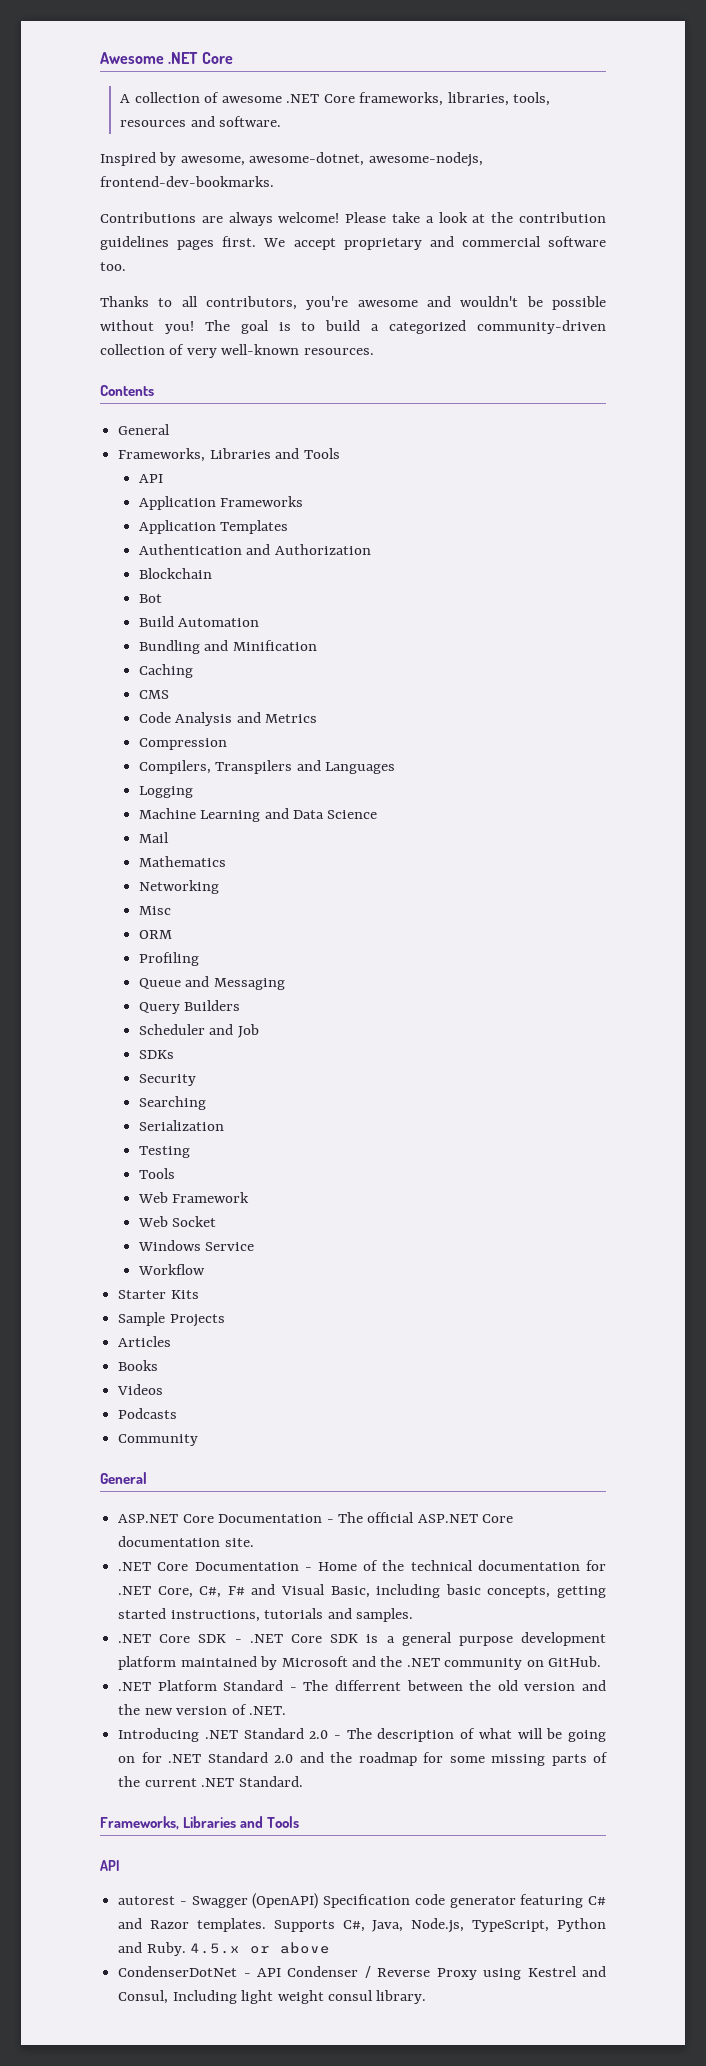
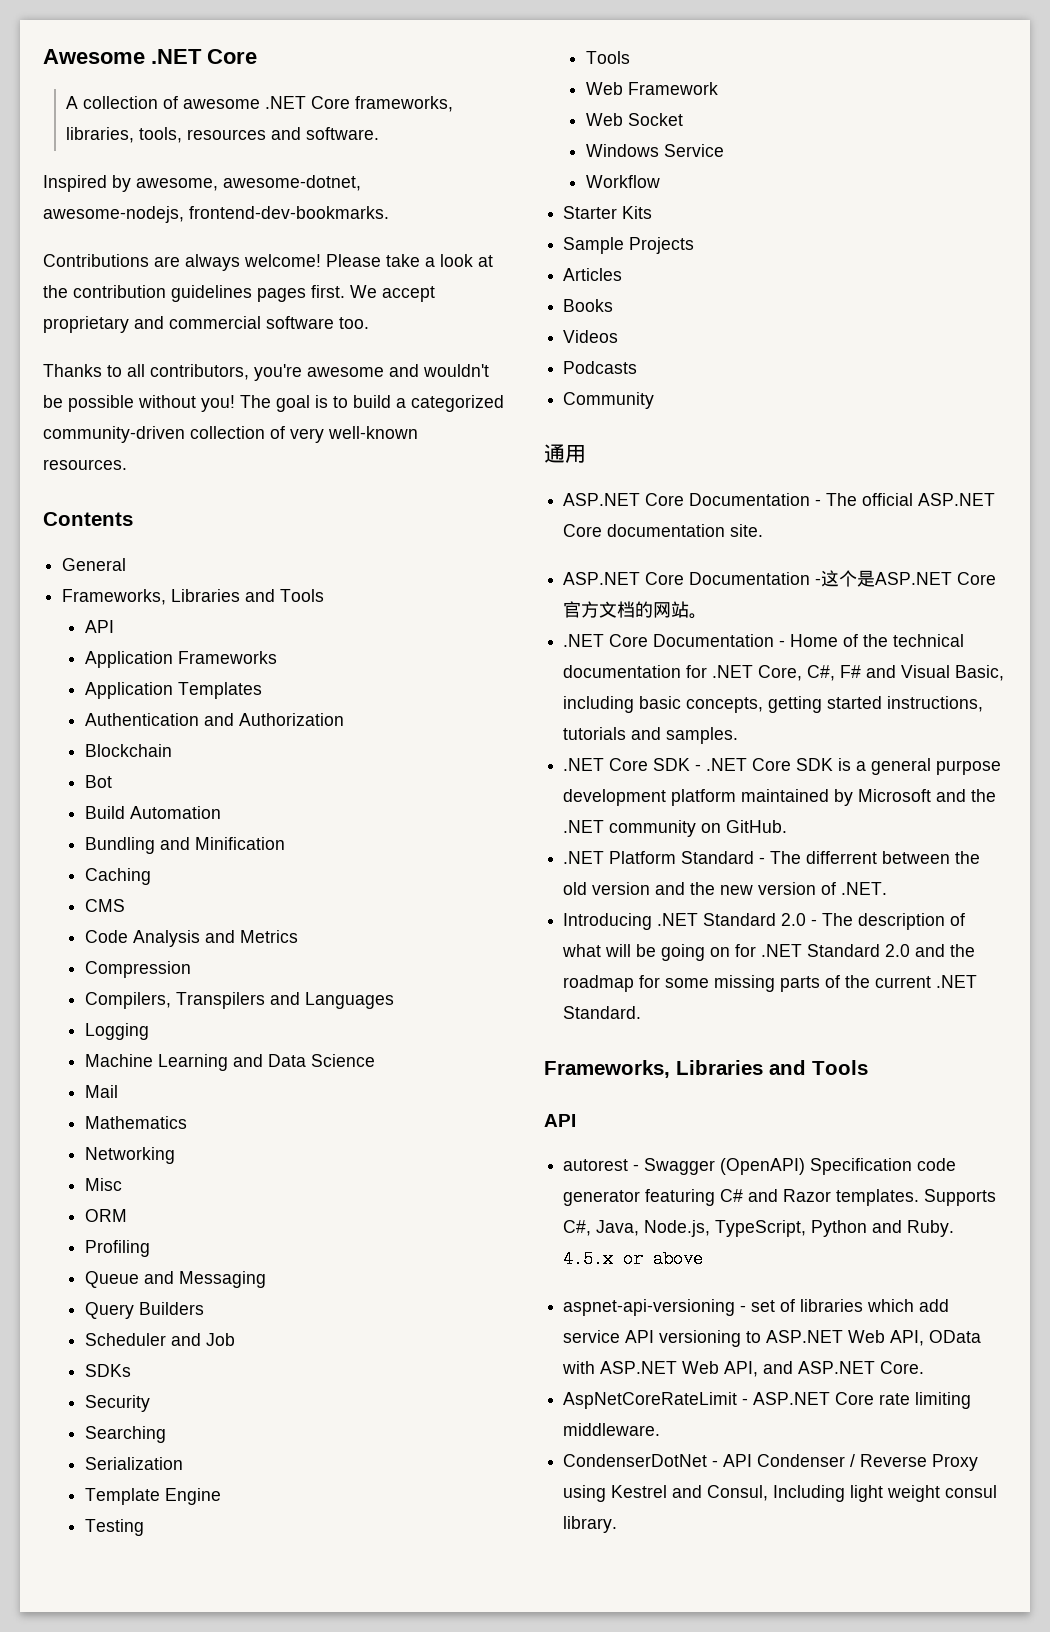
+ Template Engine
  Community
- General
+ 通用
+ ASP.NET Core Documentation -这个是ASP.NET Core官方文档的网站。
+ aspnet-api-versioning - set of libraries which add service API versioning to ASP.NET Web API, OData with ASP.NET Web API, and ASP.NET Core.
+ AspNetCoreRateLimit - ASP.NET Core rate limiting middleware.

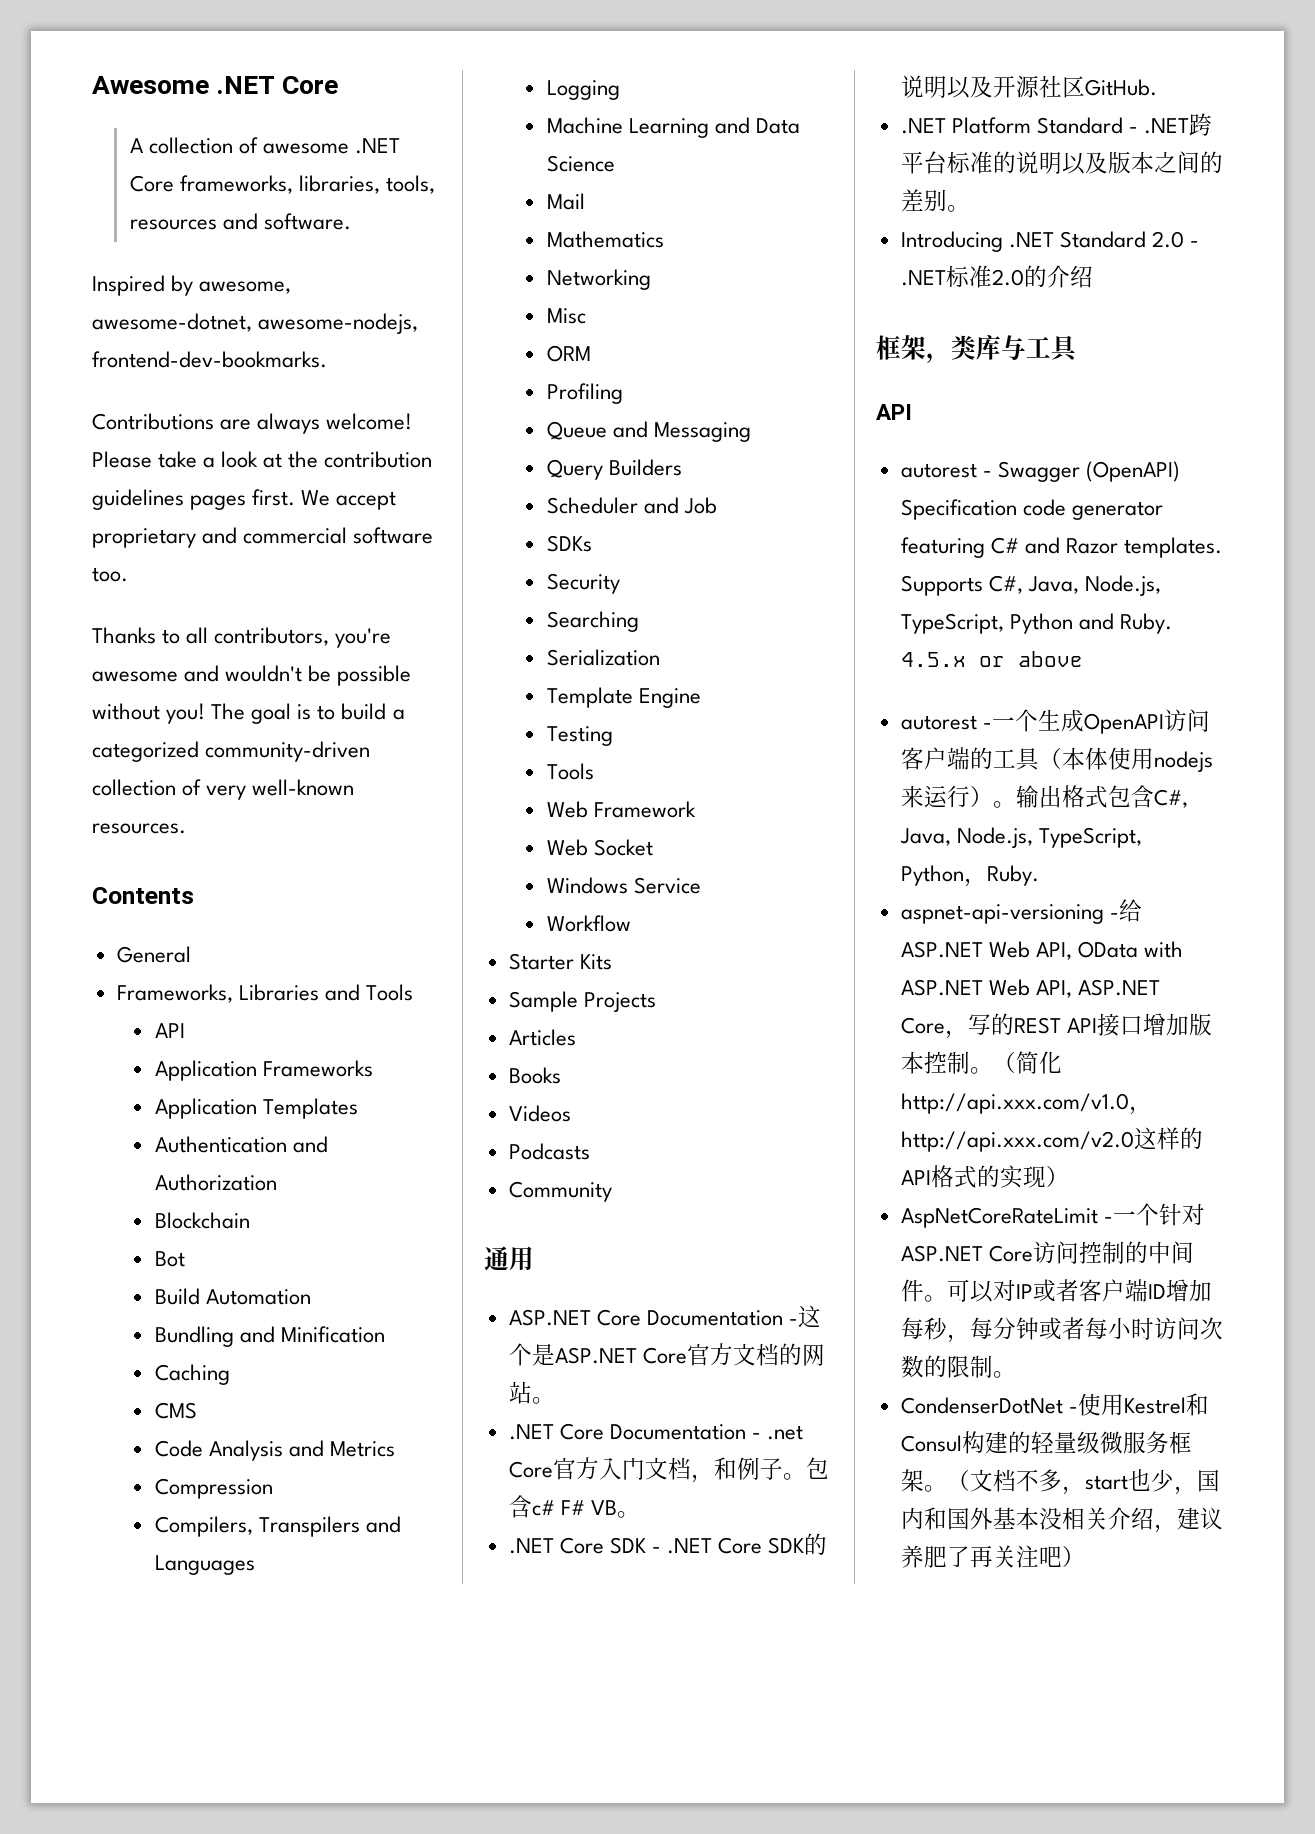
- ASP.NET Core Documentation - The official ASP.NET Core documentation site.
- .NET Core Documentation - Home of the technical documentation for .NET Core, C#, F# and Visual Basic, including basic concepts, getting started instructions, tutorials and samples.
+ .NET Core Documentation - .net Core官方入门文档，和例子。包含c# F# VB。
- .NET Core SDK - .NET Core SDK is a general purpose development platform maintained by Microsoft and the .NET community on GitHub.
+ .NET Core SDK - .NET Core SDK的说明以及开源社区GitHub.
- .NET Platform Standard - The differrent between the old version and the new version of .NET.
+ .NET Platform Standard - .NET跨平台标准的说明以及版本之间的差别。
- Introducing .NET Standard 2.0 - The description of what will be going on for .NET Standard 2.0 and the roadmap for some missing parts of the current .NET Standard.
- Frameworks, Libraries and Tools
+ Introducing .NET Standard 2.0 - .NET标准2.0的介绍
+ 框架，类库与工具
- aspnet-api-versioning - set of libraries which add service API versioning to ASP.NET Web API, OData with ASP.NET Web API, and ASP.NET Core.
- AspNetCoreRateLimit - ASP.NET Core rate limiting middleware.
- CondenserDotNet - API Condenser / Reverse Proxy using Kestrel and Consul, Including light weight consul library.
+ autorest -一个生成OpenAPI访问客户端的工具（本体使用nodejs来运行）。输出格式包含C#, Java, Node.js, TypeScript, Python，Ruby.
+ aspnet-api-versioning -给ASP.NET Web API, OData with ASP.NET Web API, ASP.NET Core，写的REST API接口增加版本控制。（简化http://api.xxx.com/v1.0，http://api.xxx.com/v2.0这样的API格式的实现）
+ AspNetCoreRateLimit -一个针对ASP.NET Core访问控制的中间件。可以对IP或者客户端ID增加每秒，每分钟或者每小时访问次数的限制。
+ CondenserDotNet -使用Kestrel和Consul构建的轻量级微服务框架。（文档不多，start也少，国内和国外基本没相关介绍，建议养肥了再关注吧）

